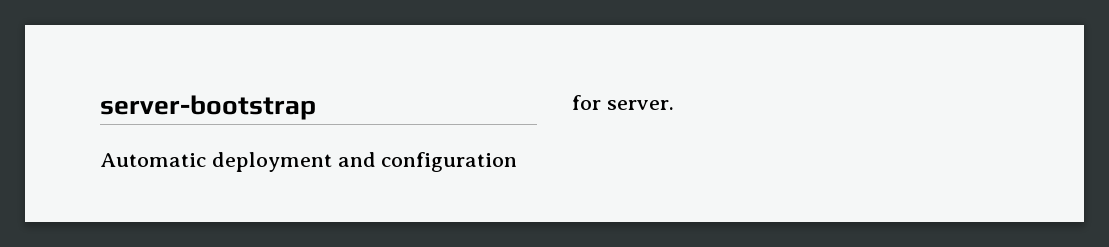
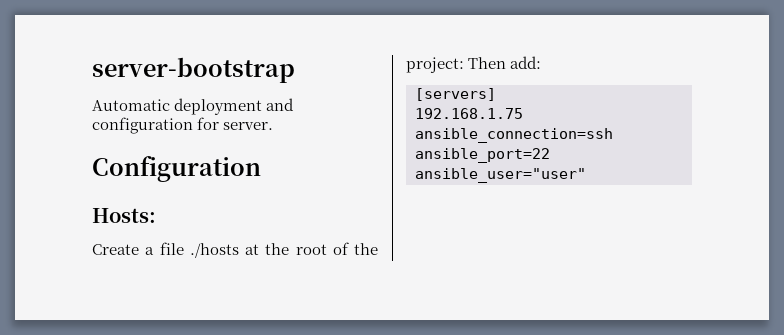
+ Configuration
+ Hosts:
+ Create a file ./hosts at the root of the project: Then add:
+ [servers]
+ 192.168.1.75 ansible_connection=ssh ansible_port=22 ansible_user="user"

